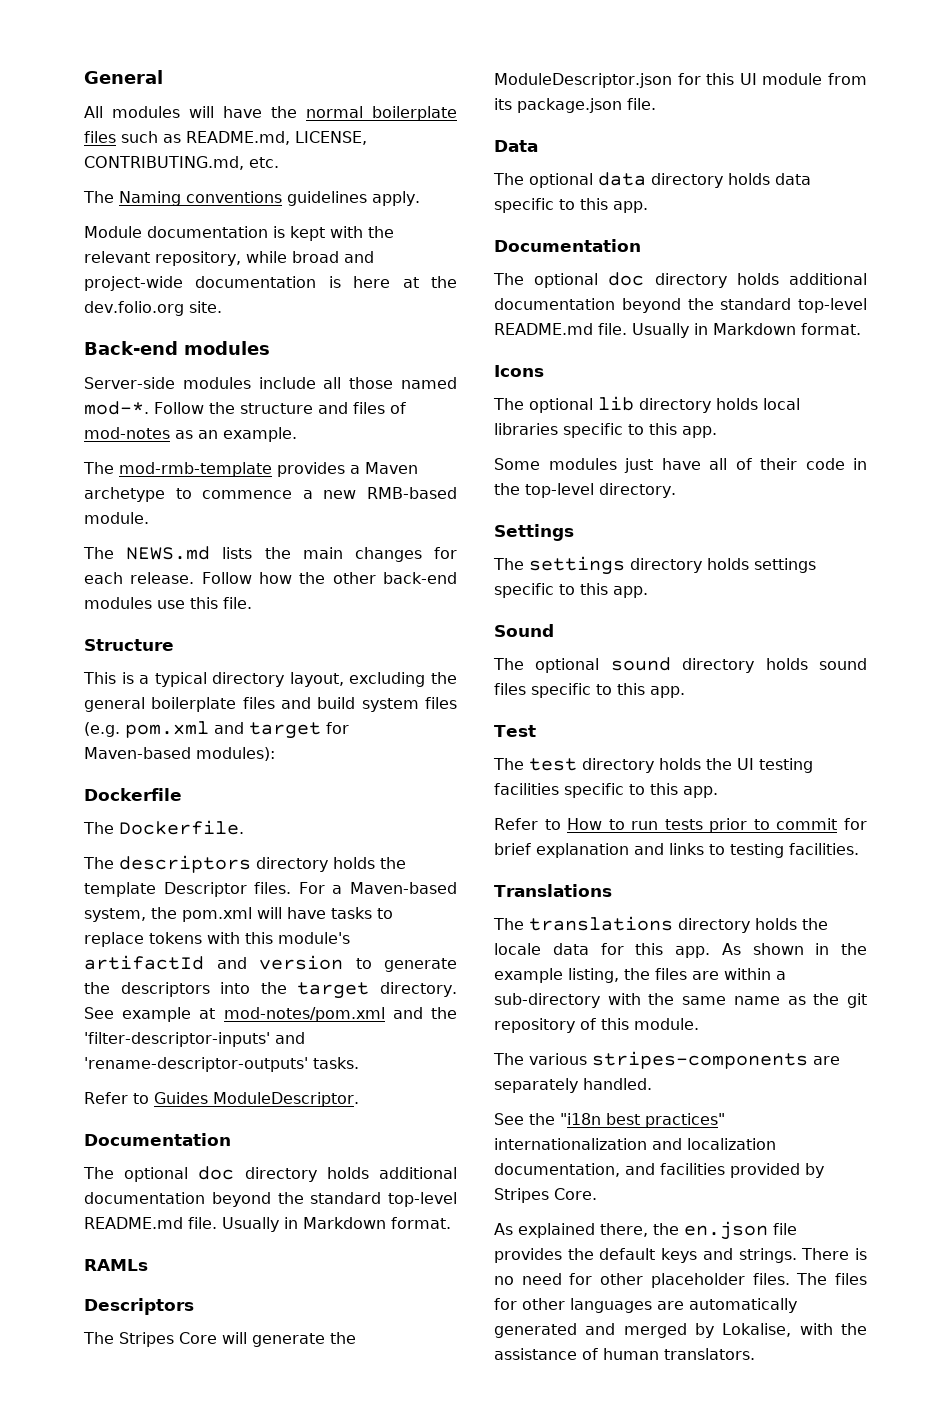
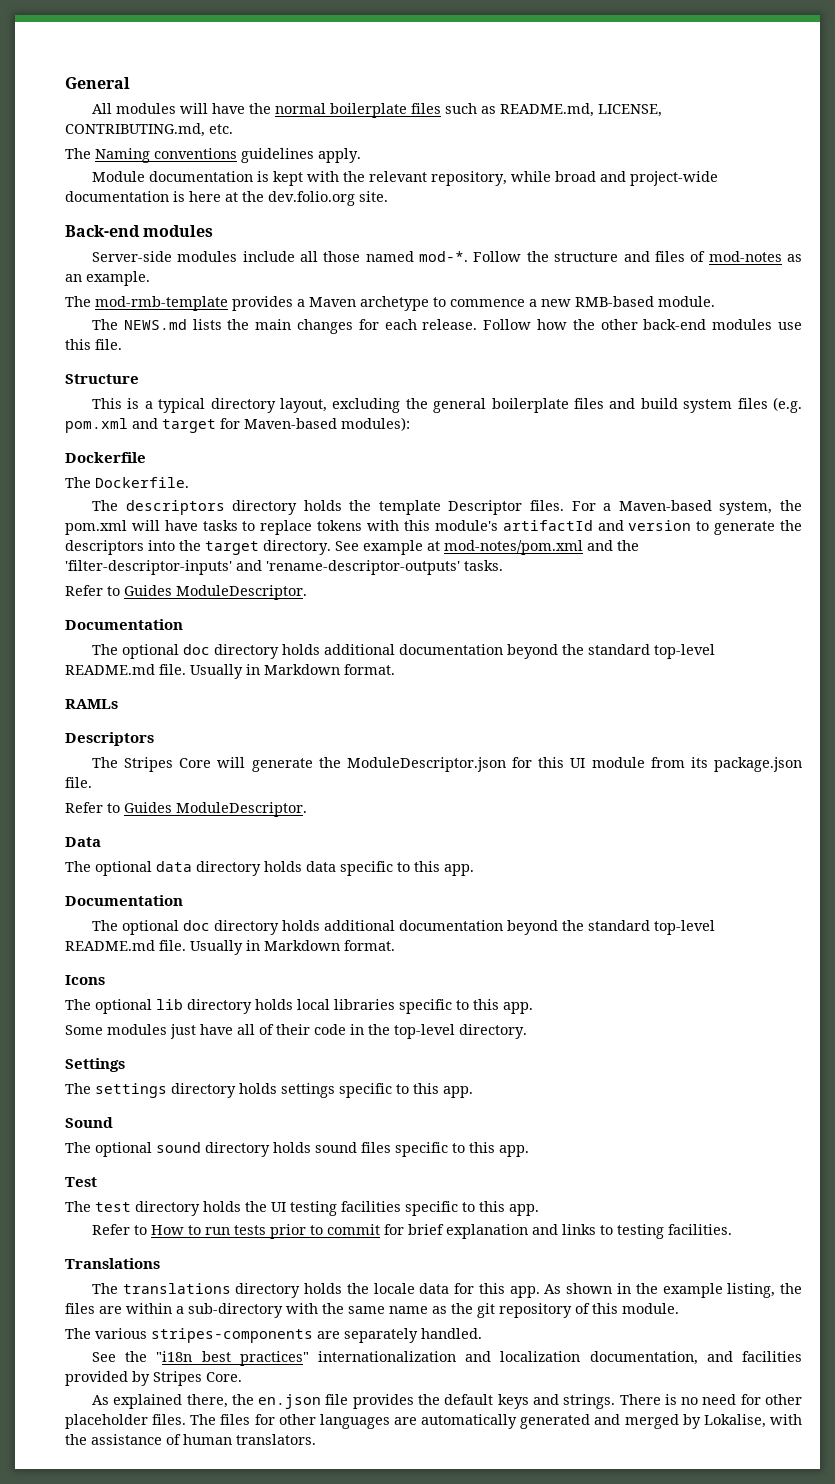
  The Stripes Core will generate the ModuleDescriptor.json for this UI module from its package.json file.
+ Refer to Guides ModuleDescriptor.

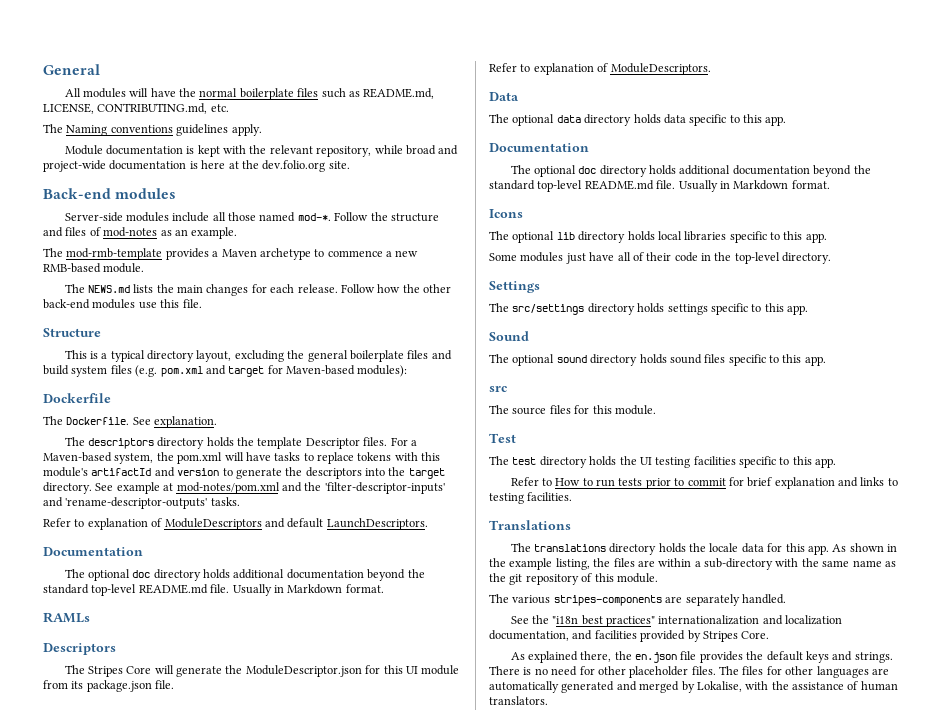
+ See explanation.
  See example at mod-notes/pom.xml and the 'filter-descriptor-inputs' and 'rename-descriptor-outputs' tasks.
- Refer to Guides ModuleDescriptor.
+ Refer to explanation of ModuleDescriptors and default LaunchDescriptors.
  The Stripes Core will generate the ModuleDescriptor.json for this UI module from its package.json file.
- Refer to Guides ModuleDescriptor.
+ Refer to explanation of ModuleDescriptors.
- The settings directory holds settings specific to this app.
+ The src/settings directory holds settings specific to this app.
+ src
+ The source files for this module.

